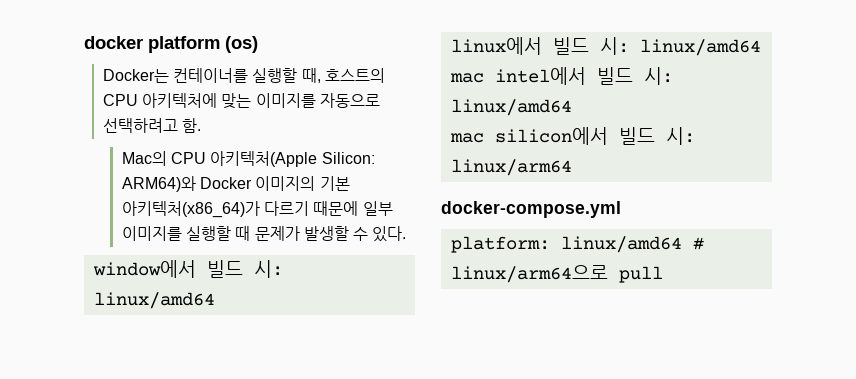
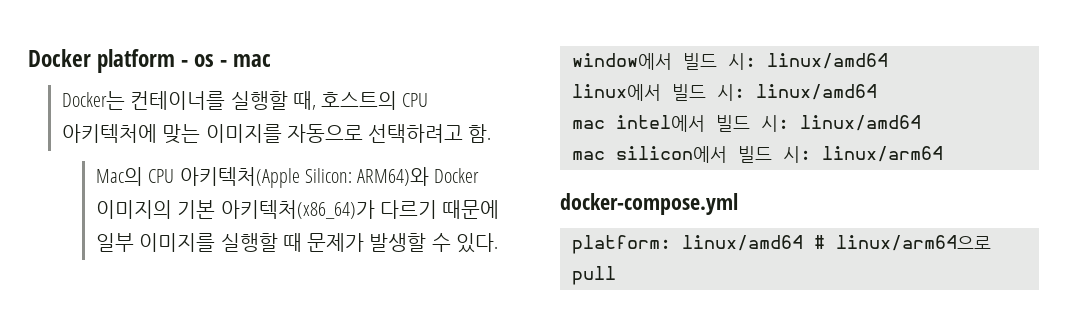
- docker platform (os)
+ Docker platform - os - mac

